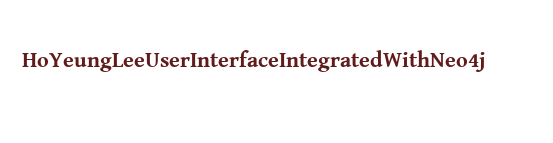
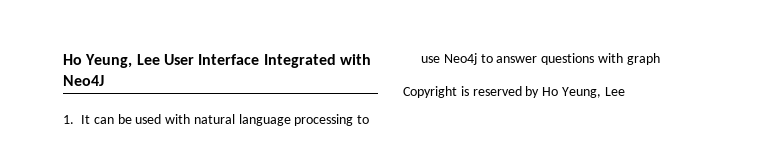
- HoYeungLeeUserInterfaceIntegratedWithNeo4j
+ Ho Yeung, Lee User Interface Integrated with Neo4J
+ 1. It can be used with natural language processing to use Neo4j to answer questions with graph
+ Copyright is reserved by Ho Yeung, Lee

